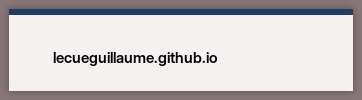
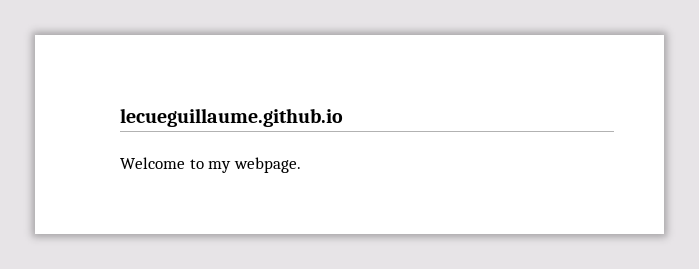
+ Welcome to my webpage.

